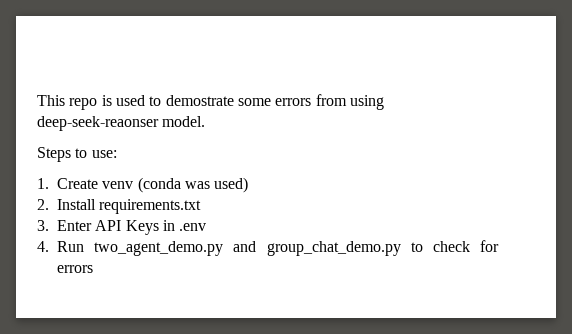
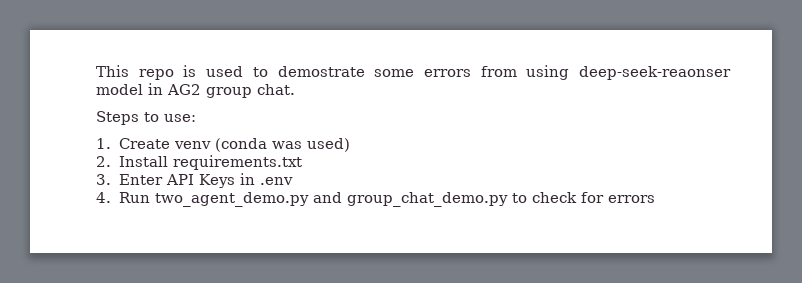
- This repo is used to demostrate some errors from using deep-seek-reaonser model.
+ This repo is used to demostrate some errors from using deep-seek-reaonser model in AG2 group chat.

